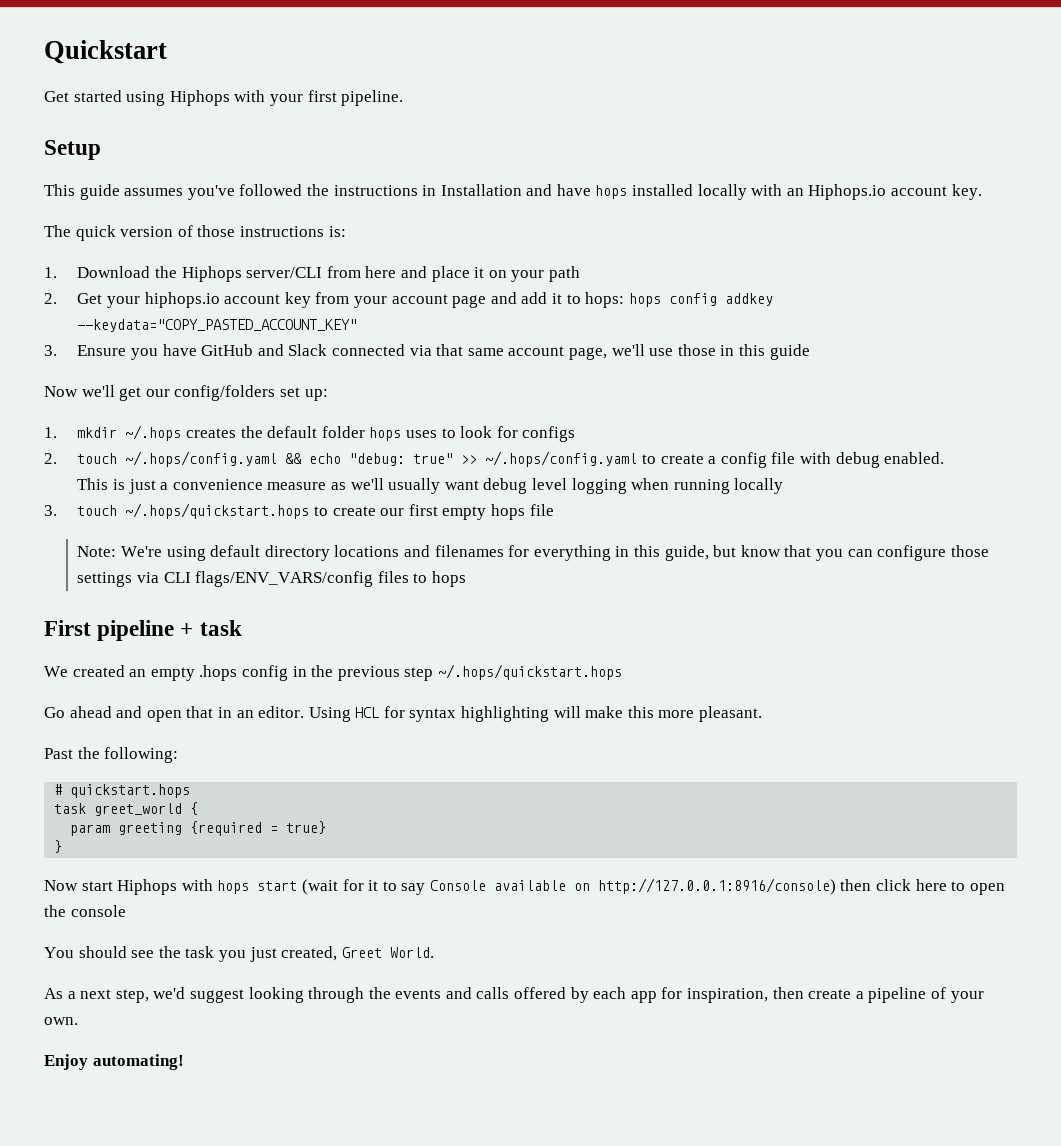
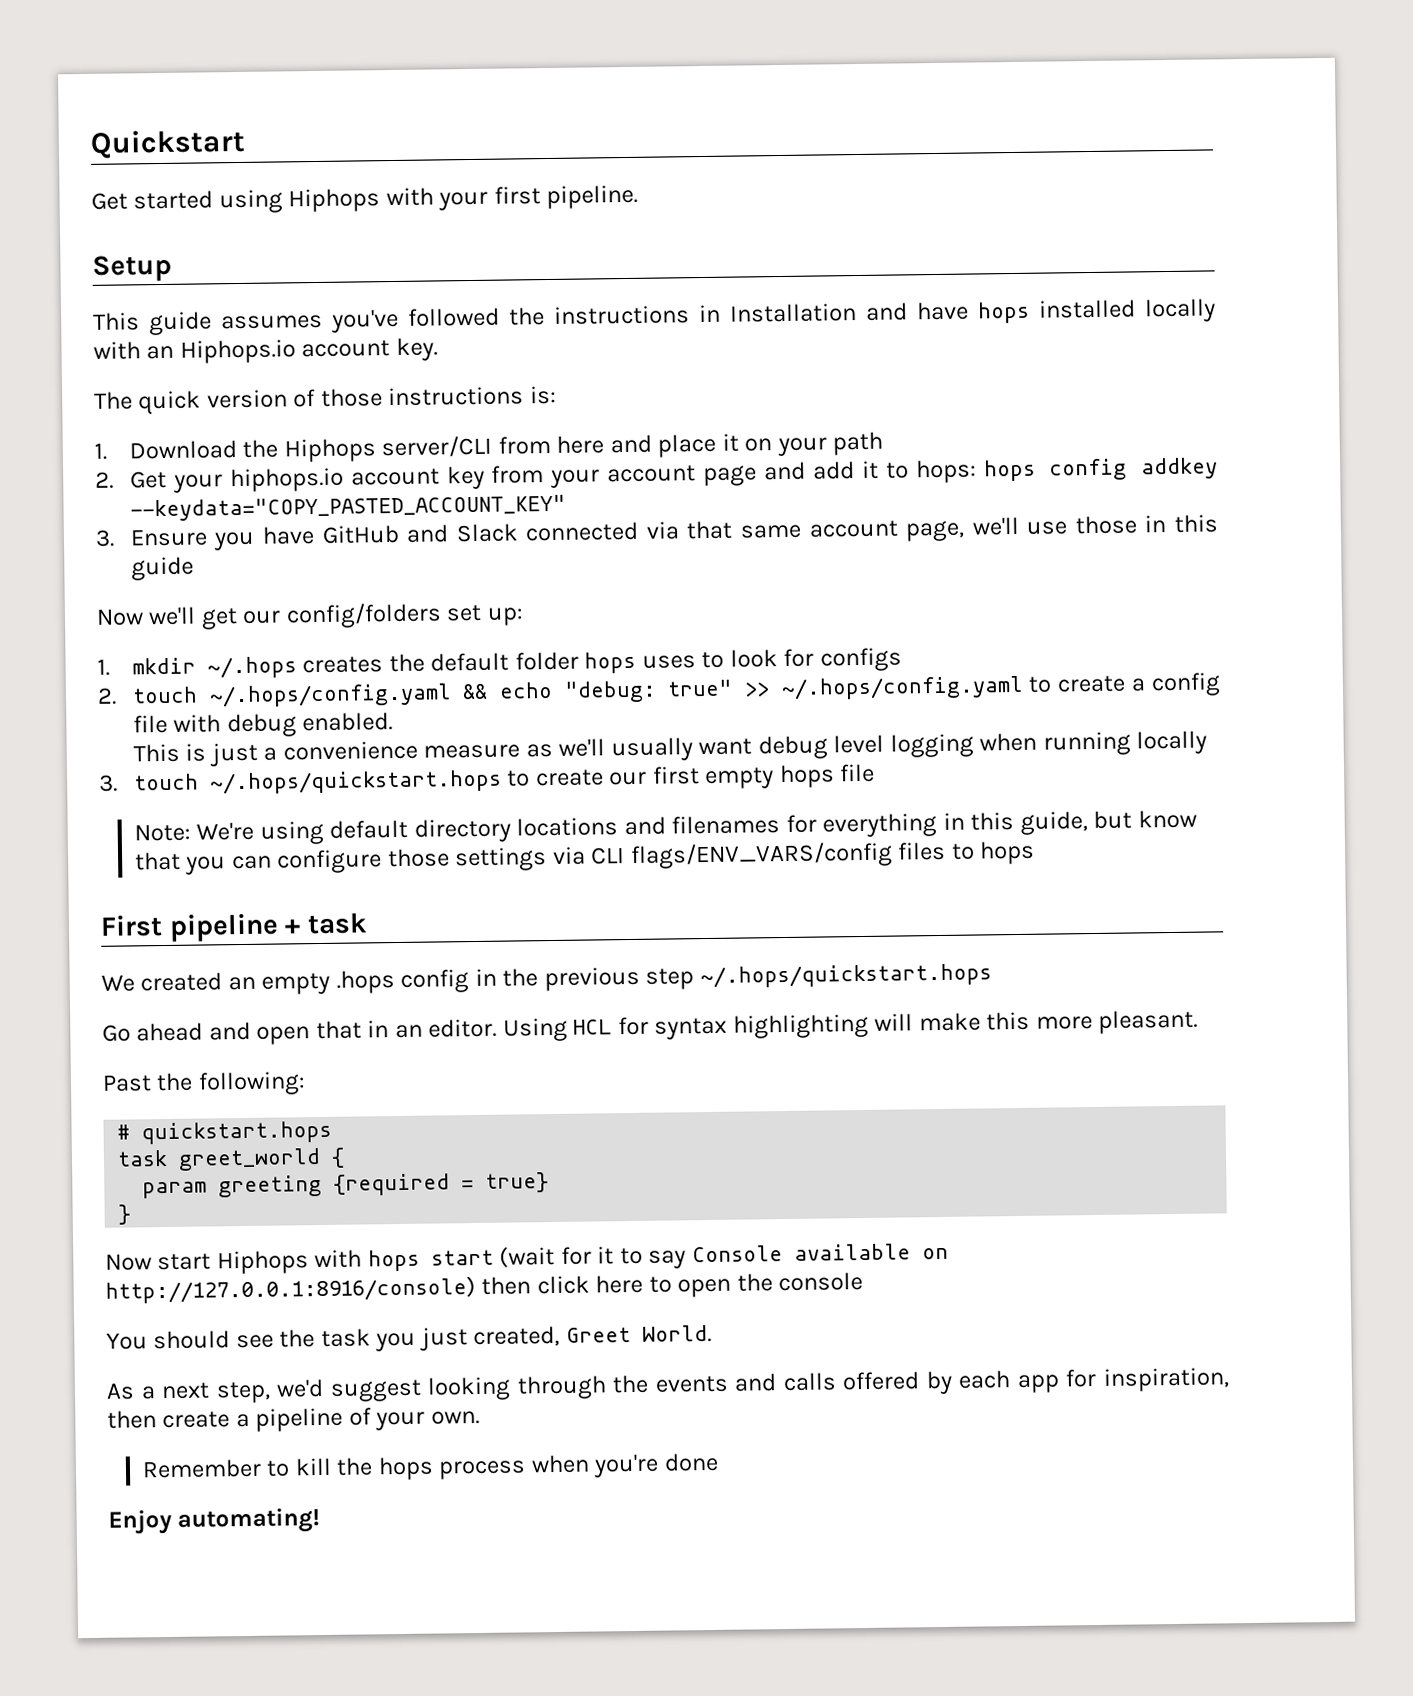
+ Remember to kill the hops process when you're done

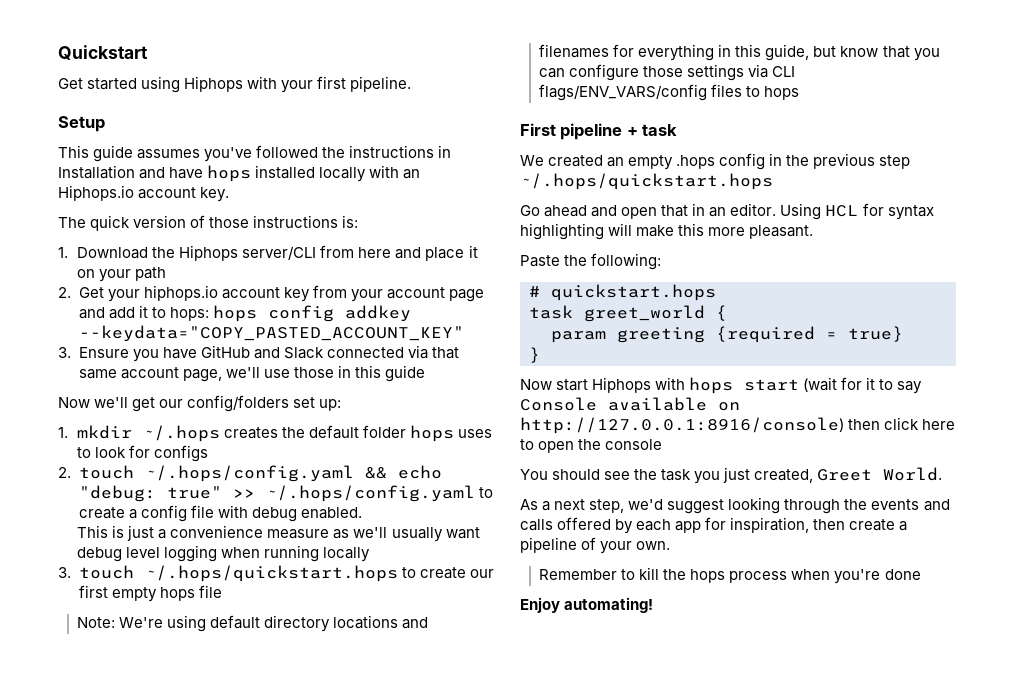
- Past the following:
+ Paste the following:

